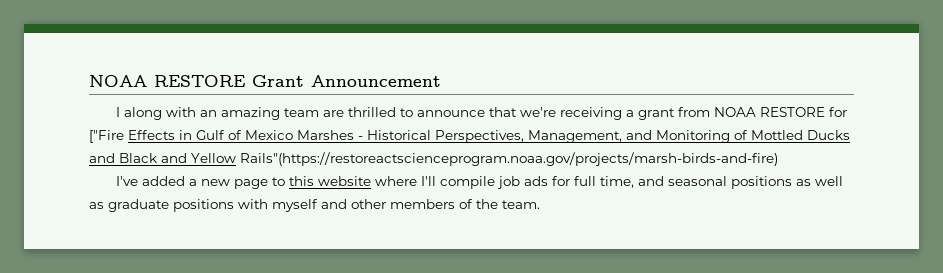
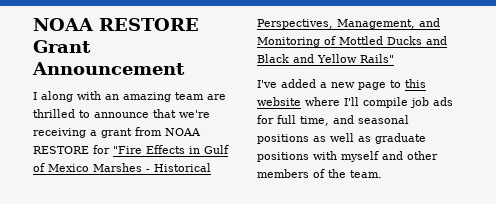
- I along with an amazing team are thrilled to announce that we're receiving a grant from NOAA RESTORE for ["Fire Effects in Gulf of Mexico Marshes - Historical Perspectives, Management, and Monitoring of Mottled Ducks and Black and Yellow Rails"(https://restoreactscienceprogram.noaa.gov/projects/marsh-birds-and-fire)
+ I along with an amazing team are thrilled to announce that we're receiving a grant from NOAA RESTORE for "Fire Effects in Gulf of Mexico Marshes - Historical Perspectives, Management, and Monitoring of Mottled Ducks and Black and Yellow Rails"

